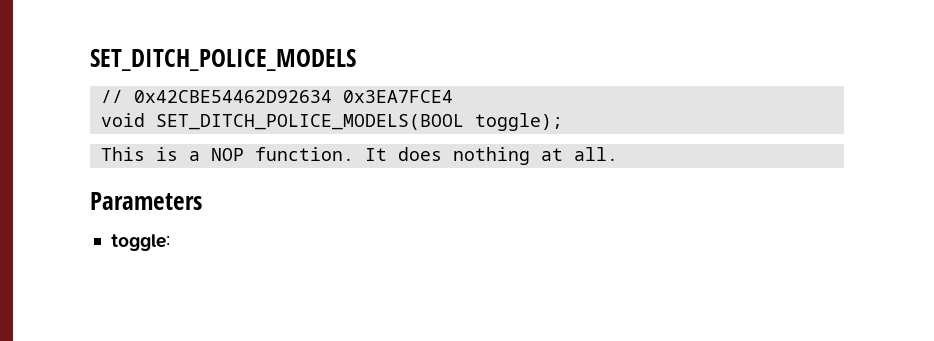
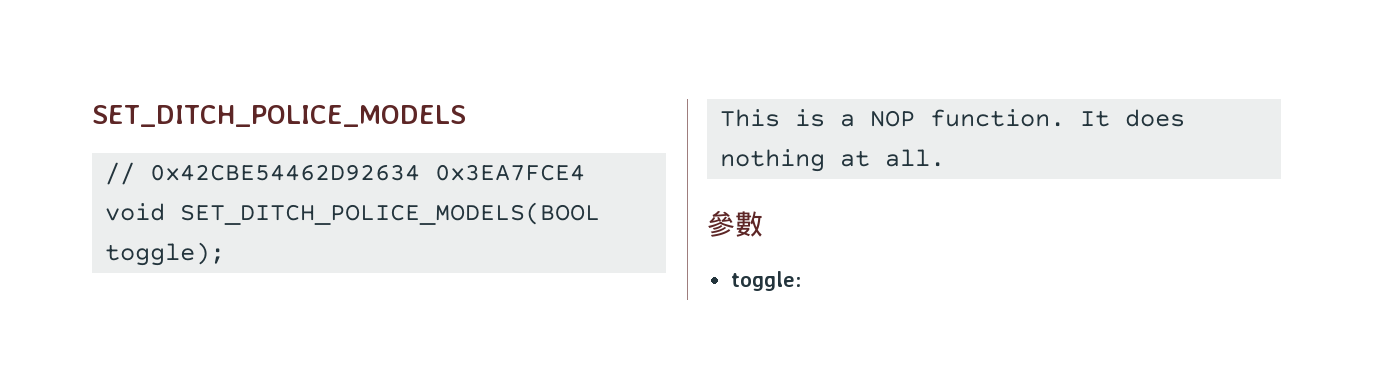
- Parameters
+ 參數

